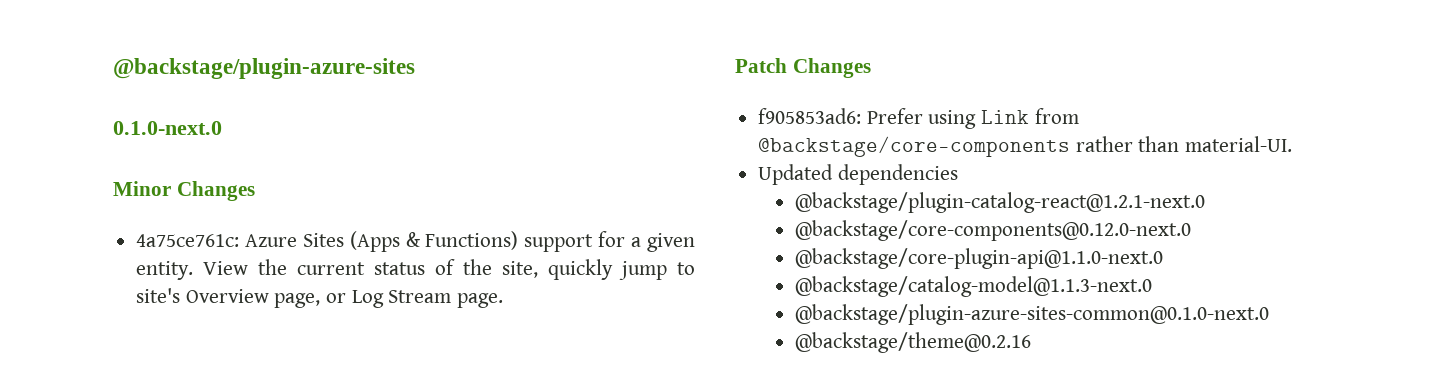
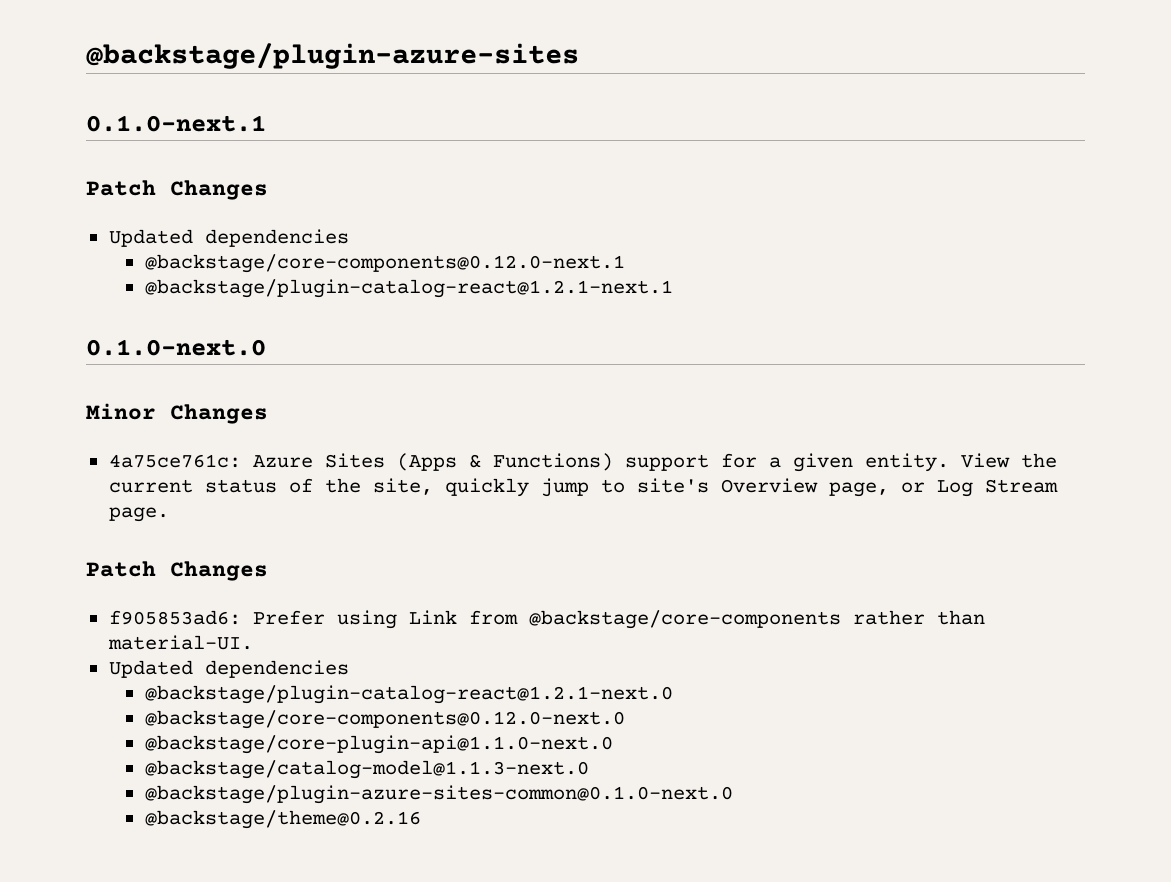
+ 0.1.0-next.1
+ Patch Changes
+ Updated dependencies
+ @backstage/core-components@0.12.0-next.1
+ @backstage/plugin-catalog-react@1.2.1-next.1

